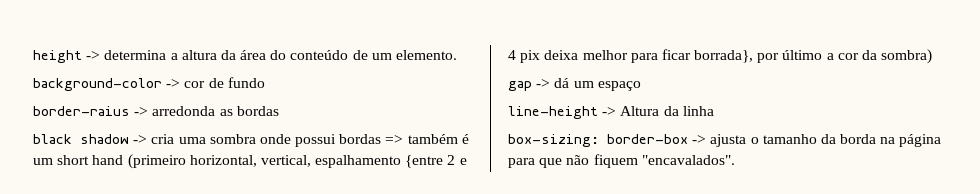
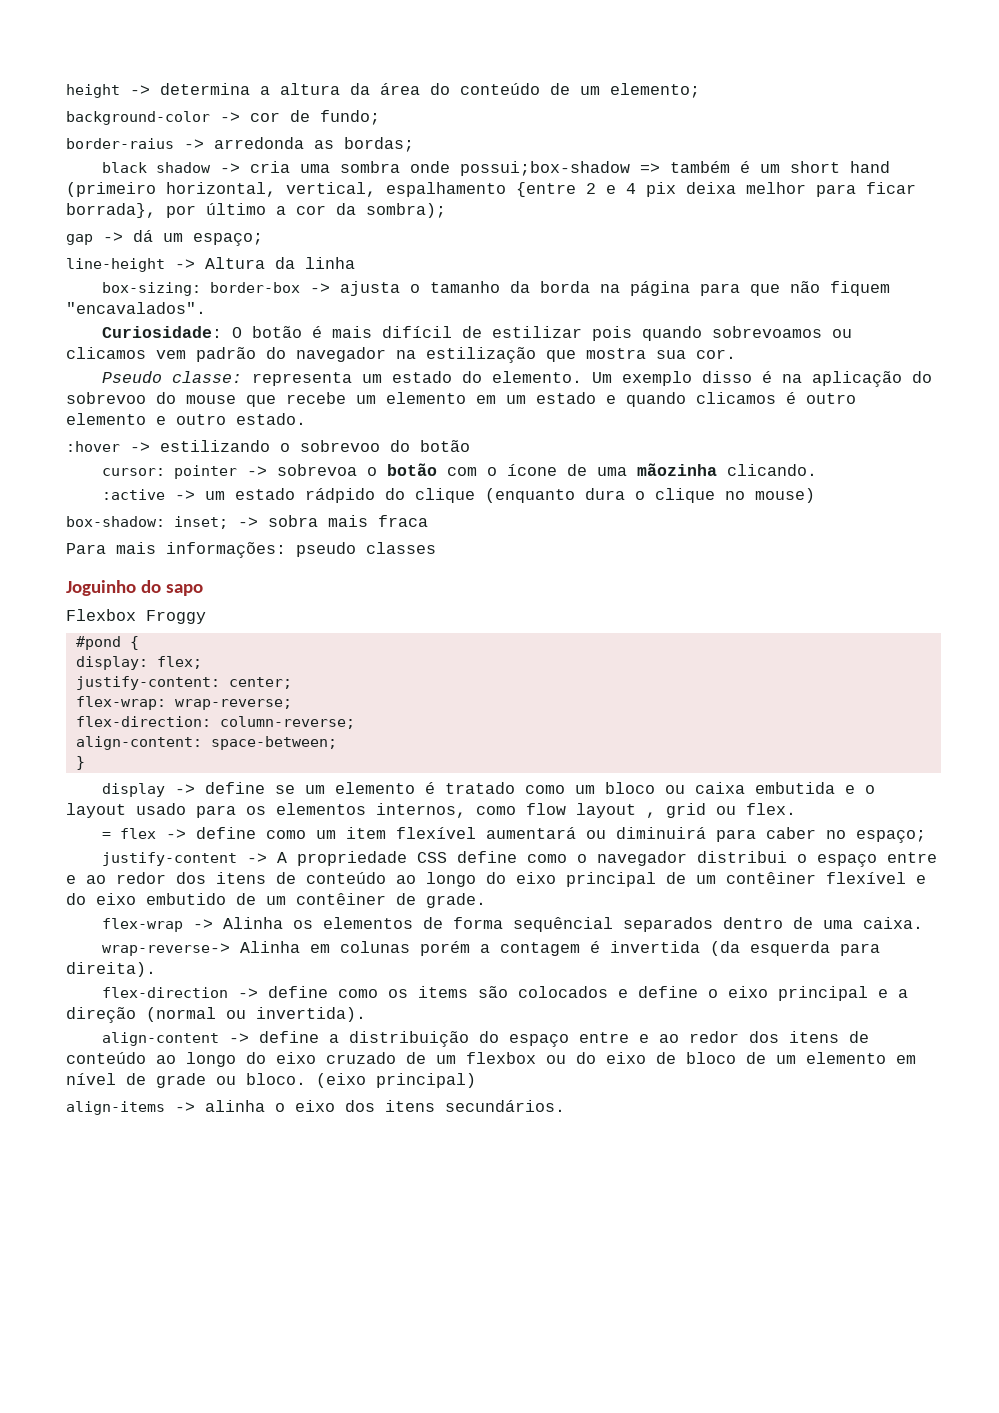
- height -> determina a altura da área do conteúdo de um elemento.
+ height -> determina a altura da área do conteúdo de um elemento;
- background-color -> cor de fundo
+ background-color -> cor de fundo;
- border-raius -> arredonda as bordas
+ border-raius -> arredonda as bordas;
- black shadow -> cria uma sombra onde possui bordas => também é um short hand (primeiro horizontal, vertical, espalhamento {entre 2 e 4 pix deixa melhor para ficar borrada}, por último a cor da sombra)
+ black shadow -> cria uma sombra onde possui;box-shadow => também é um short hand (primeiro horizontal, vertical, espalhamento {entre 2 e 4 pix deixa melhor para ficar borrada}, por último a cor da sombra);
- gap -> dá um espaço
+ gap -> dá um espaço;
+ Curiosidade: O botão é mais difícil de estilizar pois quando sobrevoamos ou clicamos vem padrão do navegador na estilização que mostra sua cor.
+ Pseudo classe: representa um estado do elemento. Um exemplo disso é na aplicação do sobrevoo do mouse que recebe um elemento em um estado e quando clicamos é outro elemento e outro estado.
+ :hover -> estilizando o sobrevoo do botão
+ cursor: pointer -> sobrevoa o botão com o ícone de uma mãozinha clicando.
+ :active -> um estado rádpido do clique (enquanto dura o clique no mouse)
+ box-shadow: inset; -> sobra mais fraca
+ Para mais informações: pseudo classes
+ Joguinho do sapo
+ Flexbox Froggy
+ #pond {
+ display: flex;
+ justify-content: center;
+ flex-wrap: wrap-reverse;
+ flex-direction: column-reverse;
+ align-content: space-between;
+ }
+ display -> define se um elemento é tratado como um bloco ou caixa embutida e o layout usado para os elementos internos, como flow layout , grid ou flex.
+ = flex -> define como um item flexível aumentará ou diminuirá para caber no espaço;
+ justify-content -> A propriedade CSS define como o navegador distribui o espaço entre e ao redor dos itens de conteúdo ao longo do eixo principal de um contêiner flexível e do eixo embutido de um contêiner de grade.
+ flex-wrap -> Alinha os elementos de forma sequêncial separados dentro de uma caixa.
+ wrap-reverse-> Alinha em colunas porém a contagem é invertida (da esquerda para direita).
+ flex-direction -> define como os items são colocados e define o eixo principal e a direção (normal ou invertida).
+ align-content -> define a distribuição do espaço entre e ao redor dos itens de conteúdo ao longo do eixo cruzado de um flexbox ou do eixo de bloco de um elemento em nível de grade ou bloco. (eixo principal)
+ align-items -> alinha o eixo dos itens secundários.

